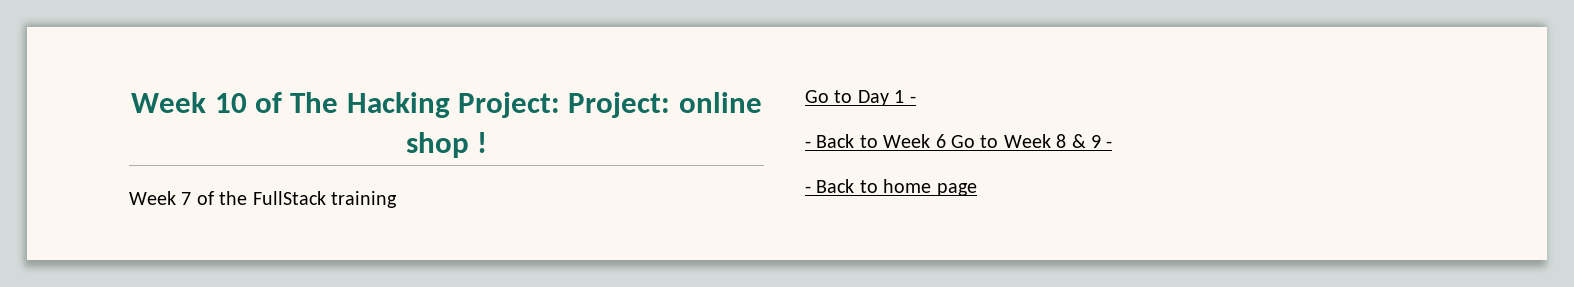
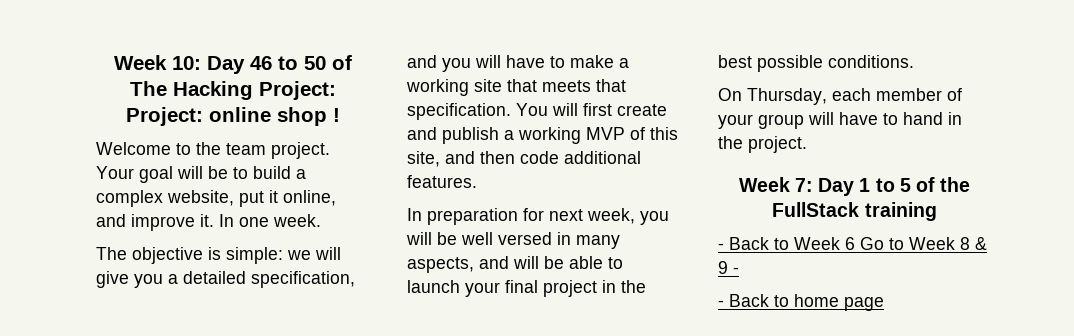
- Week 10 of The Hacking Project: Project: online shop !
+ Week 10: Day 46 to 50 of The Hacking Project: Project: online shop !
- Week 7 of the FullStack training
+ Welcome to the team project. Your goal will be to build a complex website, put it online, and improve it. In one week.
+ The objective is simple: we will give you a detailed specification, and you will have to make a working site that meets that specification. You will first create and publish a working MVP of this site, and then code additional features.
+ In preparation for next week, you will be well versed in many aspects, and will be able to launch your final project in the best possible conditions.
+ On Thursday, each member of your group will have to hand in the project.
+ Week 7: Day 1 to 5 of the FullStack training
- Go to Day 1 -

